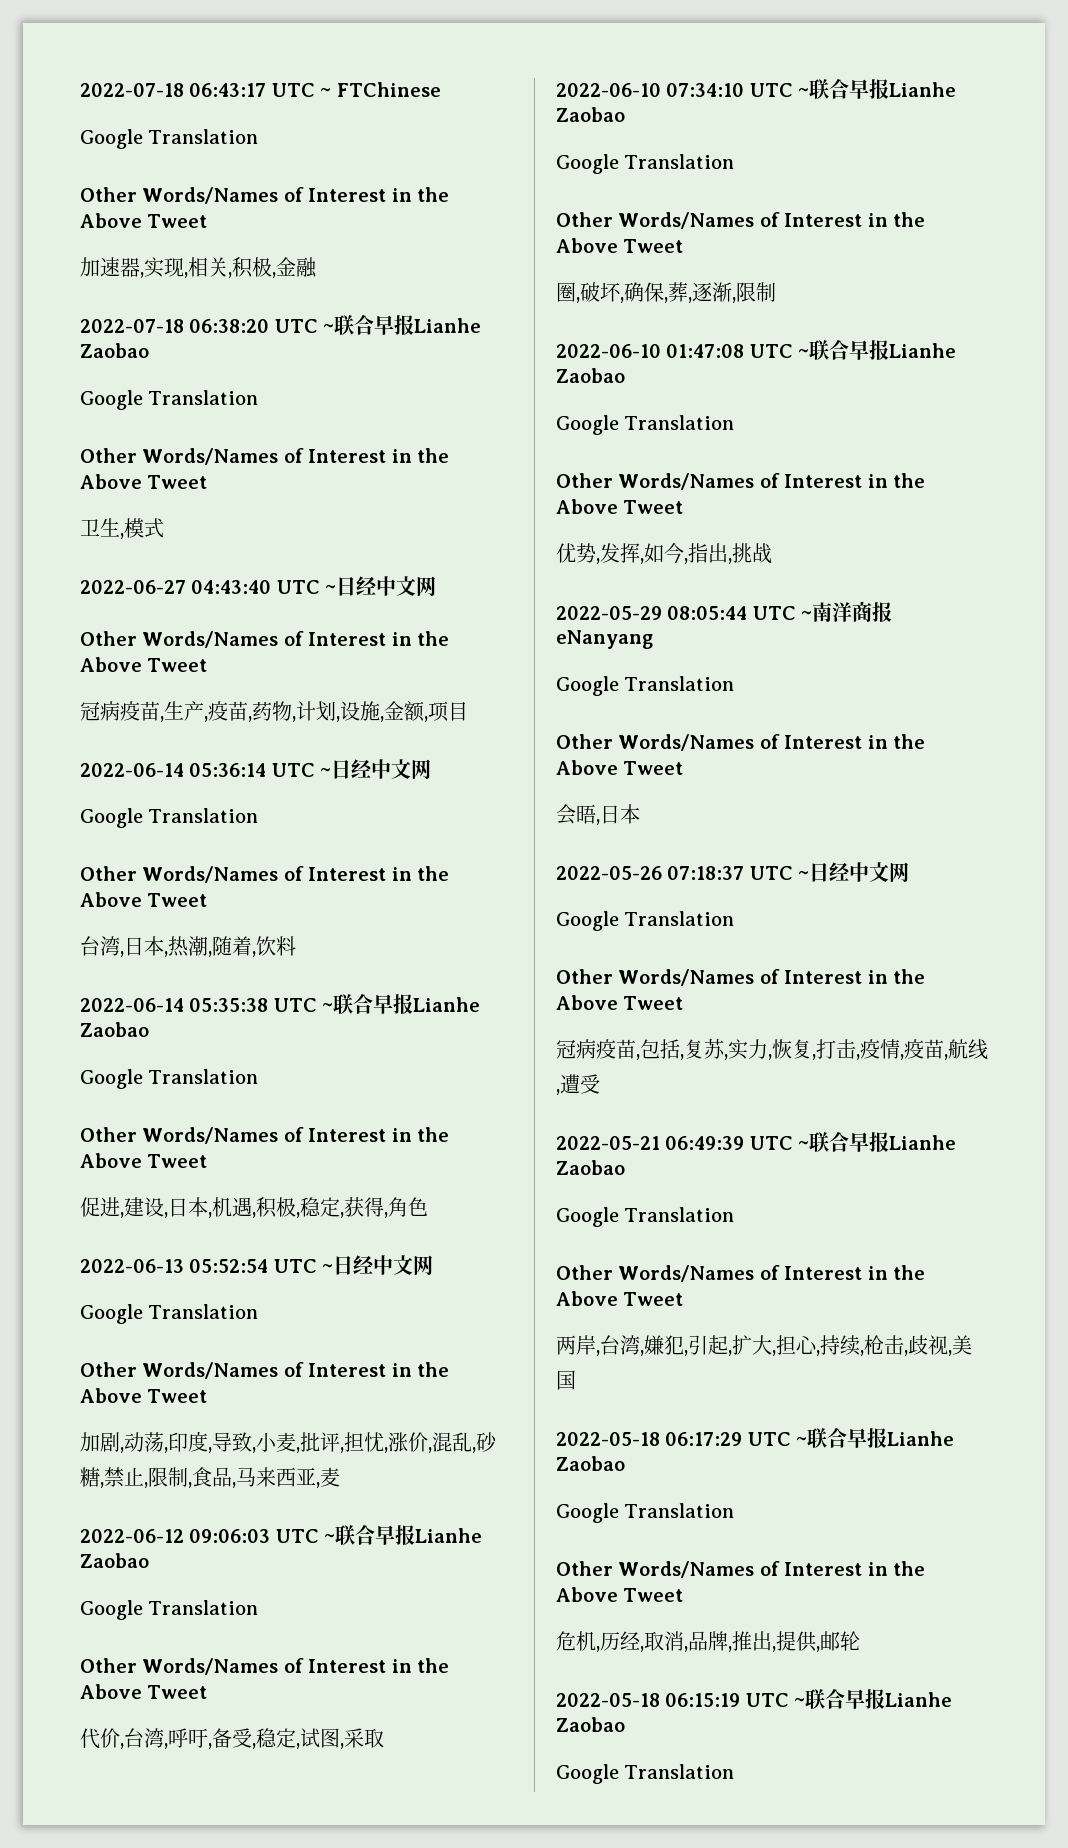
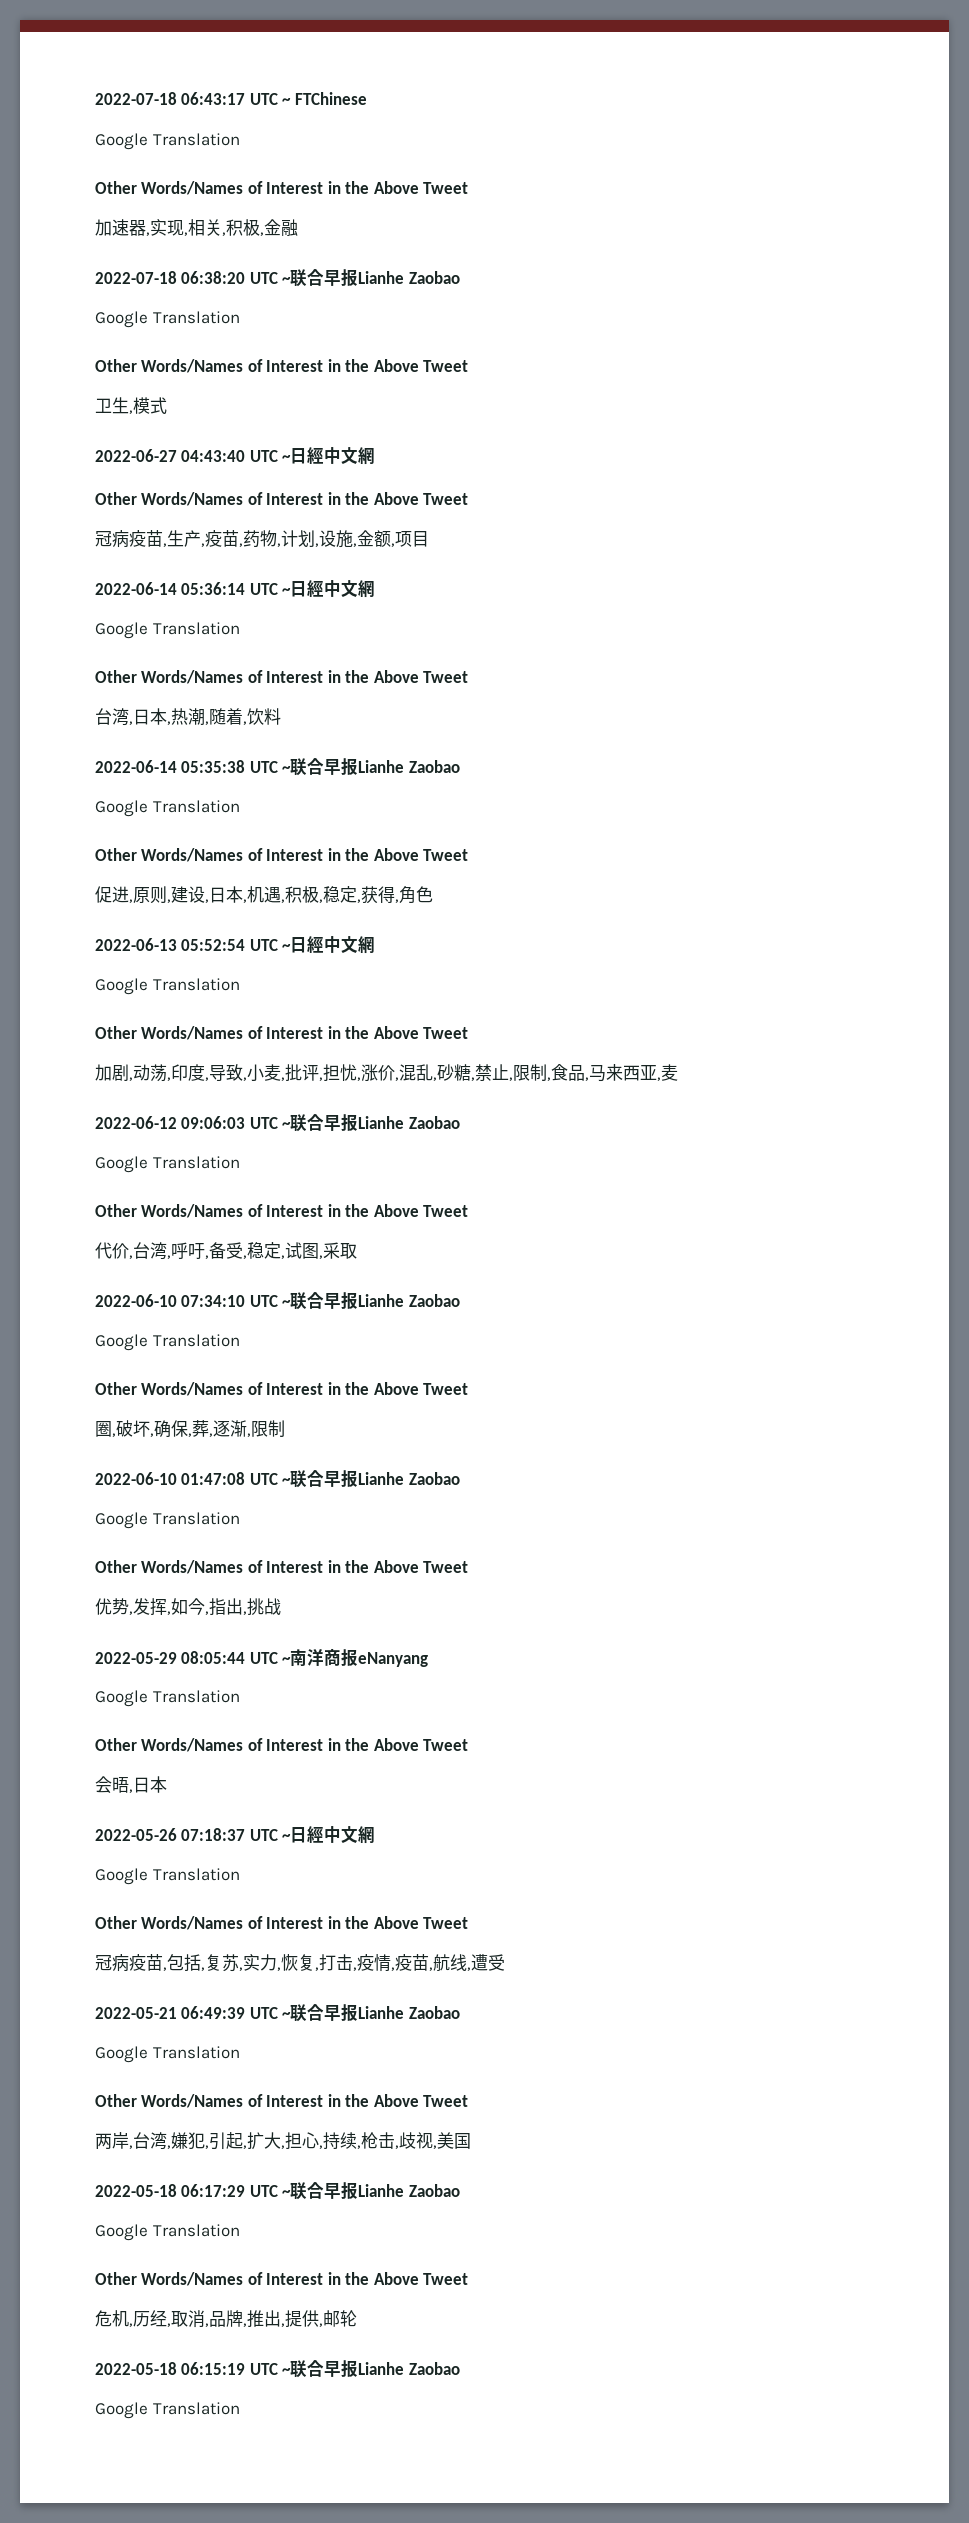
- 2022-06-27 04:43:40 UTC ~日经中文网
+ 2022-06-27 04:43:40 UTC ~日經中文網
- 2022-06-14 05:36:14 UTC ~日经中文网
+ 2022-06-14 05:36:14 UTC ~日經中文網
- 促进,建设,日本,机遇,积极,稳定,获得,角色
+ 促进,原则,建设,日本,机遇,积极,稳定,获得,角色
- 2022-06-13 05:52:54 UTC ~日经中文网
+ 2022-06-13 05:52:54 UTC ~日經中文網
- 2022-05-26 07:18:37 UTC ~日经中文网
+ 2022-05-26 07:18:37 UTC ~日經中文網

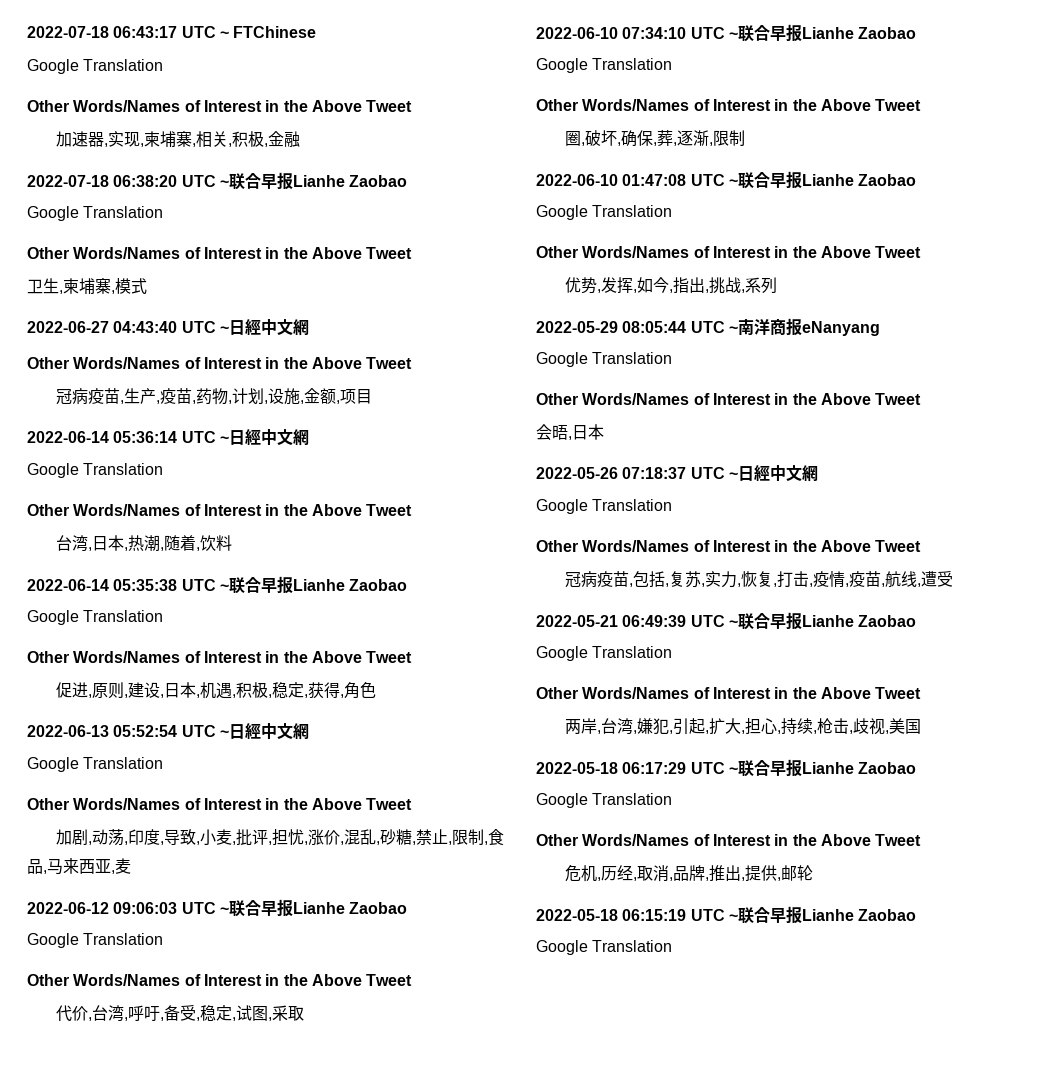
- 加速器,实现,相关,积极,金融
+ 加速器,实现,柬埔寨,相关,积极,金融
- 卫生,模式
+ 卫生,柬埔寨,模式
- 优势,发挥,如今,指出,挑战
+ 优势,发挥,如今,指出,挑战,系列

